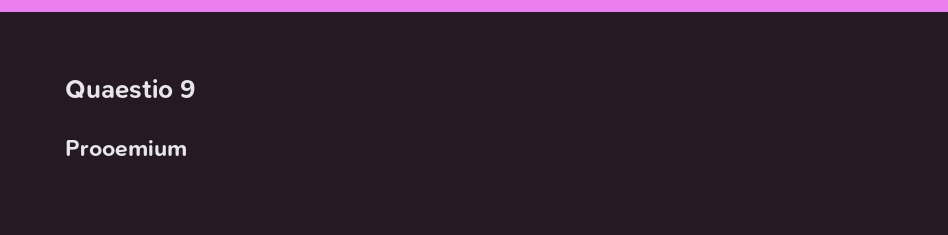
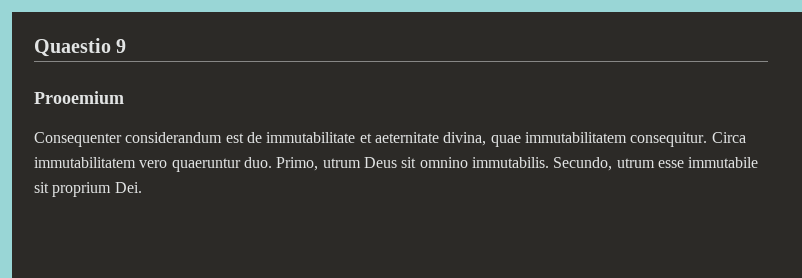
+ Consequenter considerandum est de immutabilitate et aeternitate divina, quae immutabilitatem consequitur. Circa immutabilitatem vero quaeruntur duo. Primo, utrum Deus sit omnino immutabilis. Secundo, utrum esse immutabile sit proprium Dei.

